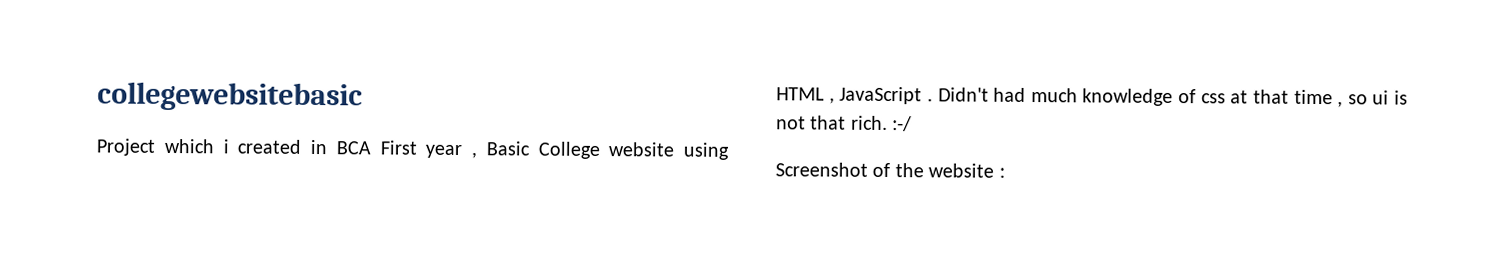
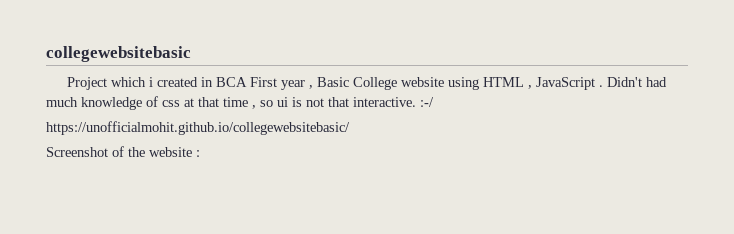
- Didn't had much knowledge of css at that time , so ui is not that rich. :-/
+ Didn't had much knowledge of css at that time , so ui is not that interactive. :-/
+ https://unofficialmohit.github.io/collegewebsitebasic/

